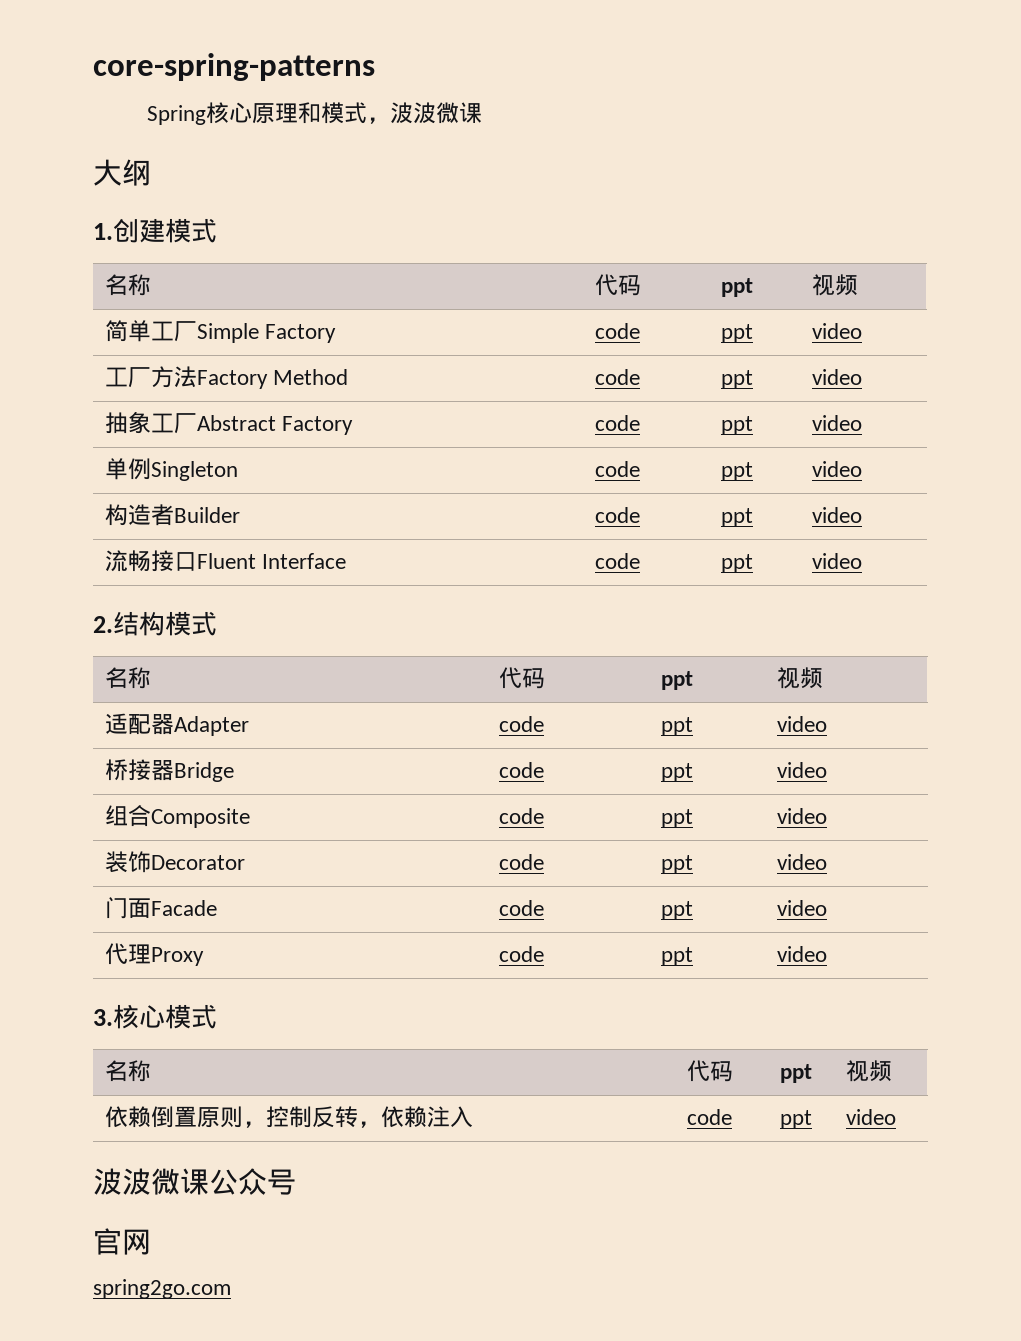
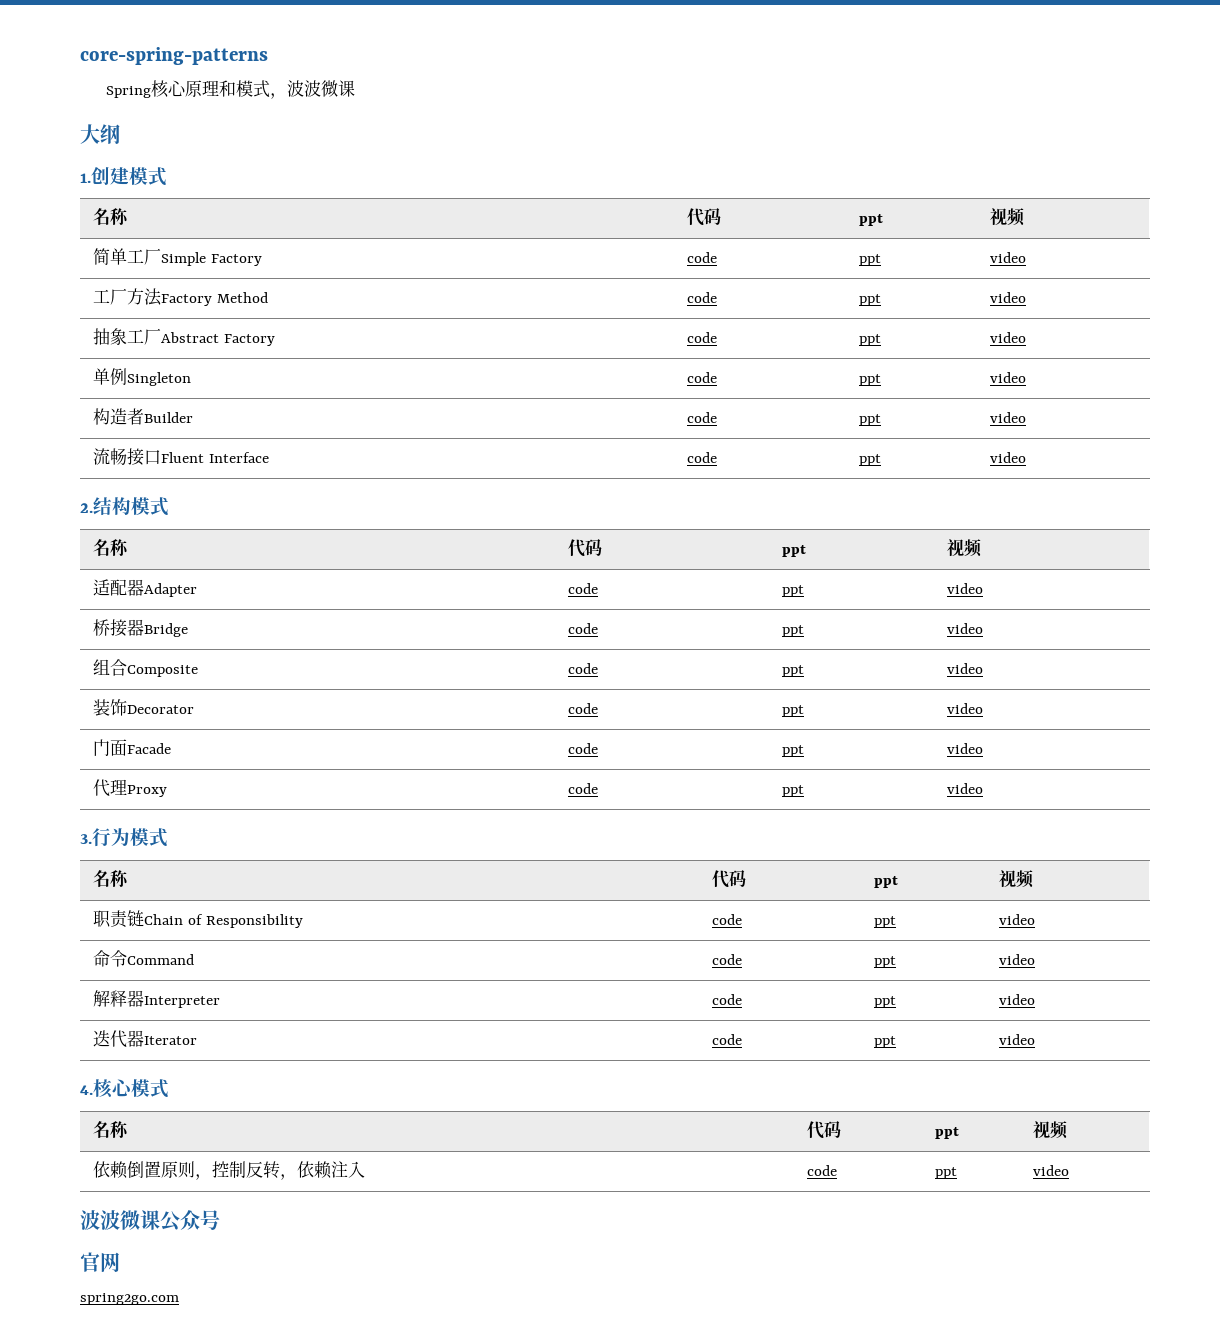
- 3.核心模式
+ 3.行为模式
+ 名称 | 代码 | ppt | 视频
+ 职责链Chain of Responsibility | code | ppt | video
+ 命令Command | code | ppt | video
+ 解释器Interpreter | code | ppt | video
+ 迭代器Iterator | code | ppt | video
+ 4.核心模式

